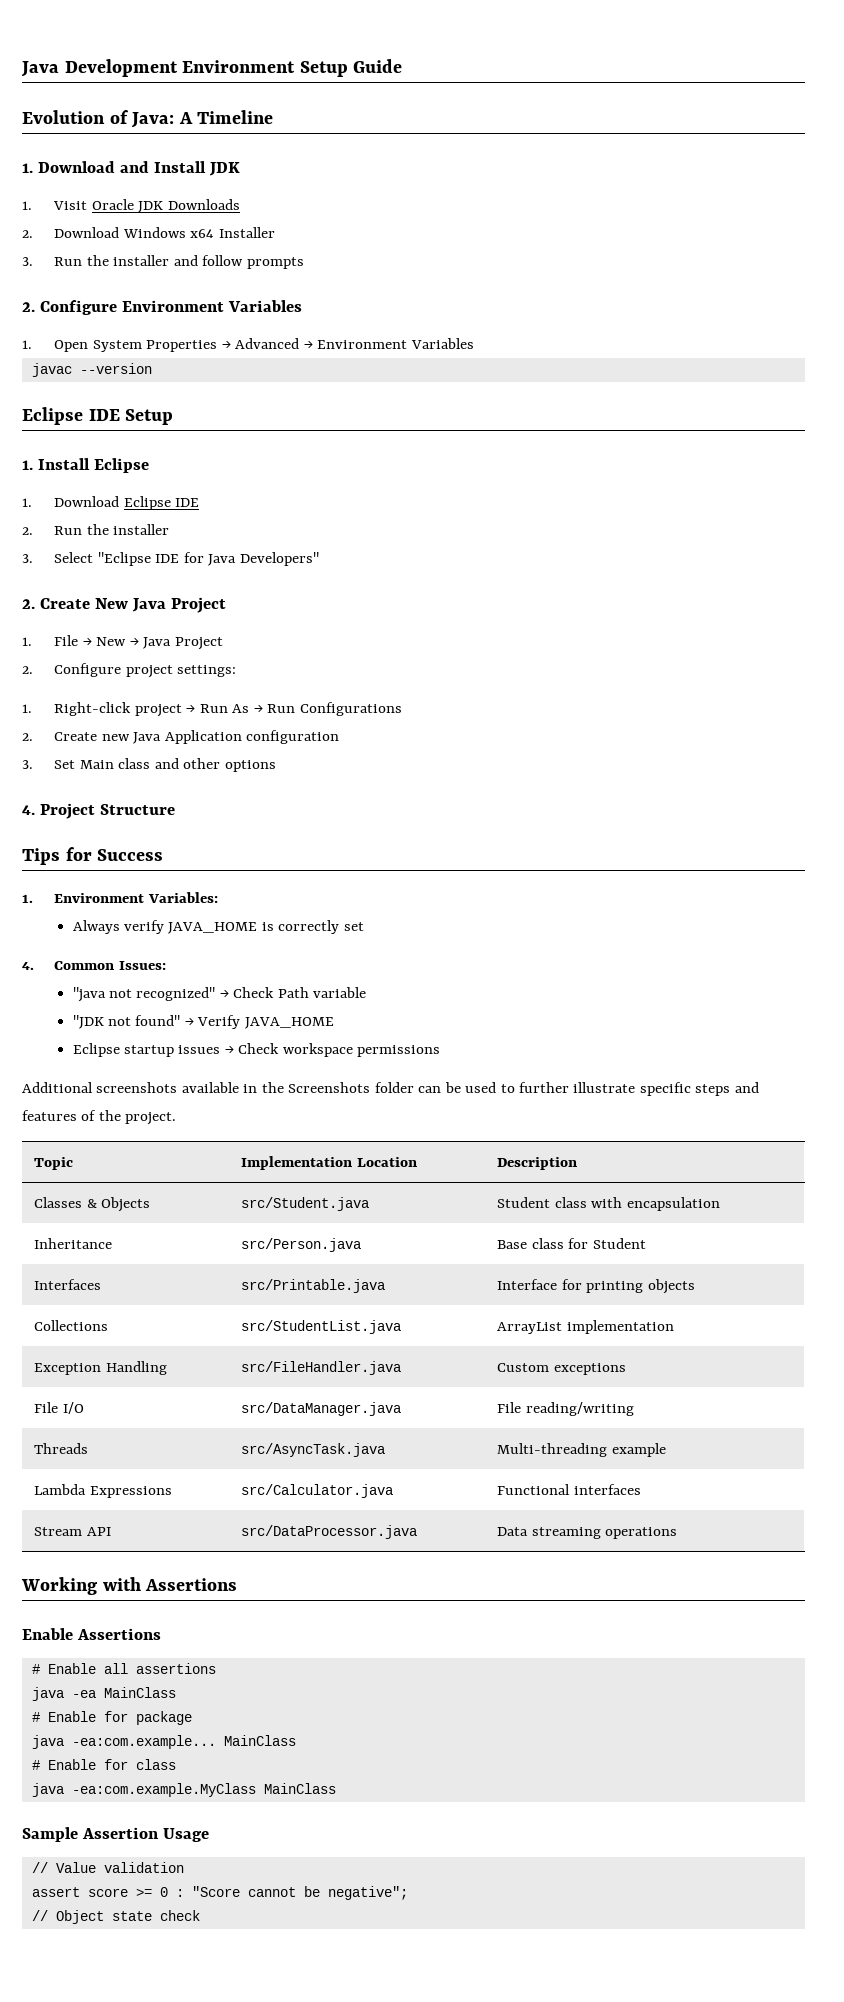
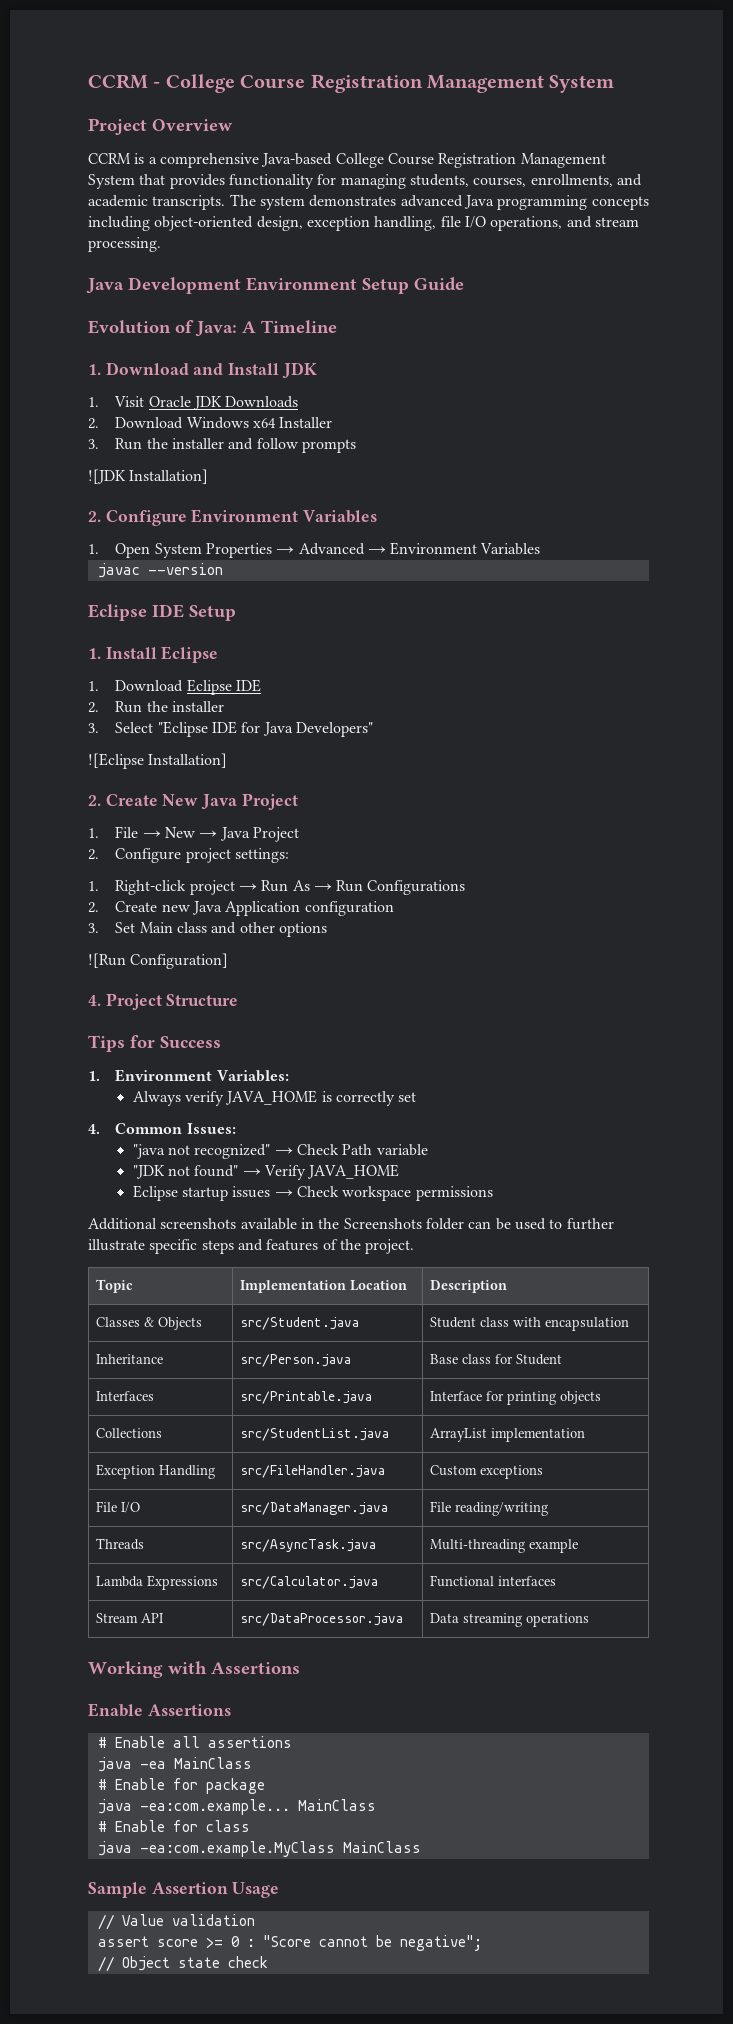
+ CCRM - College Course Registration Management System
+ Project Overview
+ CCRM is a comprehensive Java-based College Course Registration Management System that provides functionality for managing students, courses, enrollments, and academic transcripts. The system demonstrates advanced Java programming concepts including object-oriented design, exception handling, file I/O operations, and stream processing.
+ ![JDK Installation]
+ ![Eclipse Installation]
+ ![Run Configuration]

